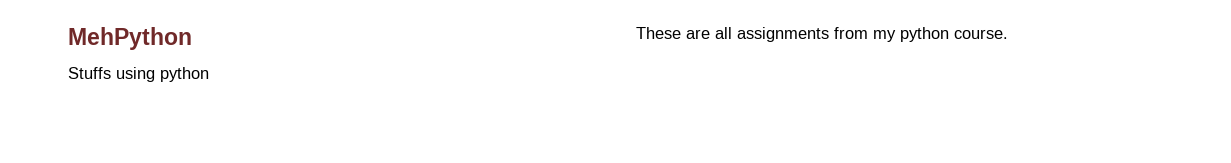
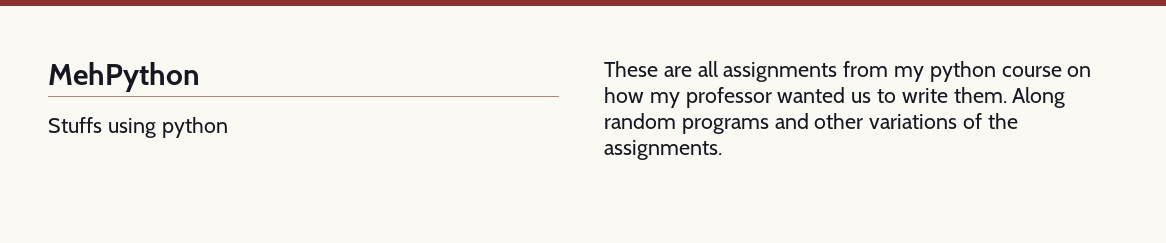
- These are all assignments from my python course.
+ These are all assignments from my python course on how my professor wanted us to write them. Along random programs and other variations of the assignments.

